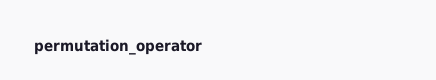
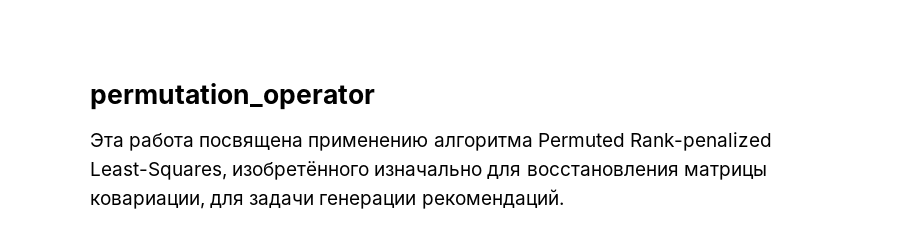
+ Эта работа посвящена применению алгоритма Permuted Rank-penalized Least-Squares, изобретённого изначально для восстановления матрицы ковариации, для задачи генерации рекомендаций.

